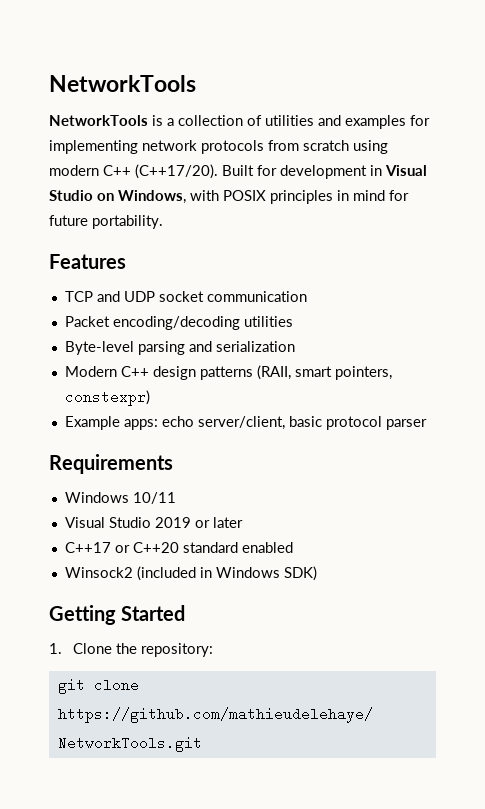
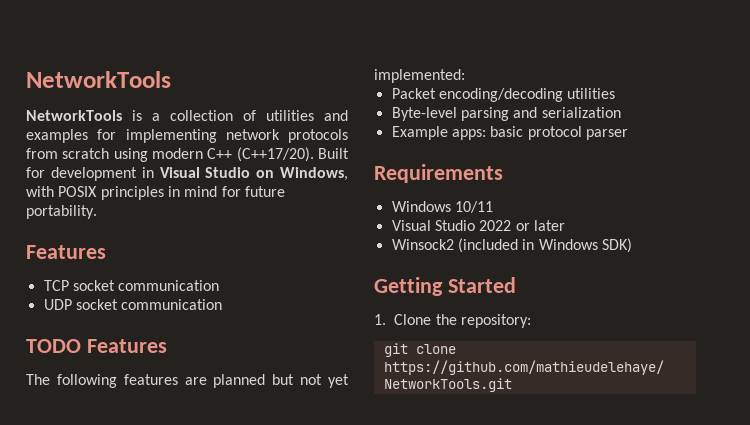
- TCP and UDP socket communication
+ TCP socket communication
+ UDP socket communication
+ TODO Features
+ The following features are planned but not yet implemented:
- Modern C++ design patterns (RAII, smart pointers, constexpr)
- Example apps: echo server/client, basic protocol parser
+ Example apps: basic protocol parser
- Visual Studio 2019 or later
+ Visual Studio 2022 or later
- C++17 or C++20 standard enabled

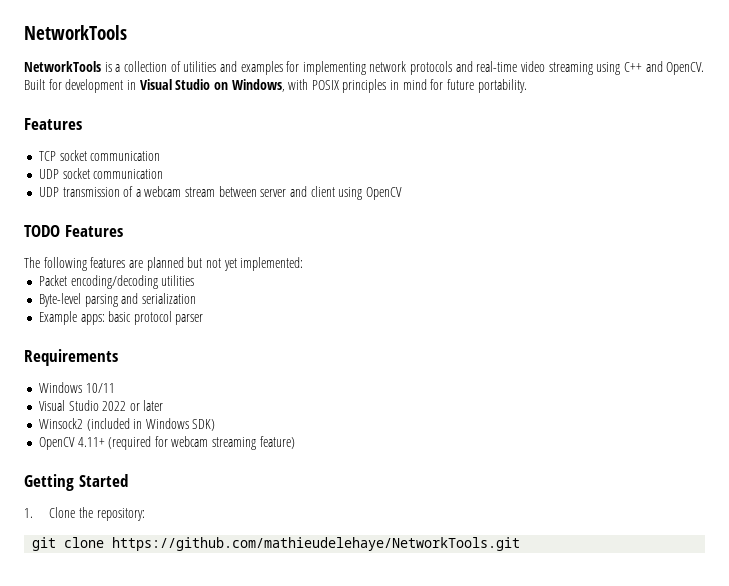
- NetworkTools is a collection of utilities and examples for implementing network protocols from scratch using modern C++ (C++17/20).
+ NetworkTools is a collection of utilities and examples for implementing network protocols and real-time video streaming using C++ and OpenCV.
+ UDP transmission of a webcam stream between server and client using OpenCV
+ OpenCV 4.11+ (required for webcam streaming feature)

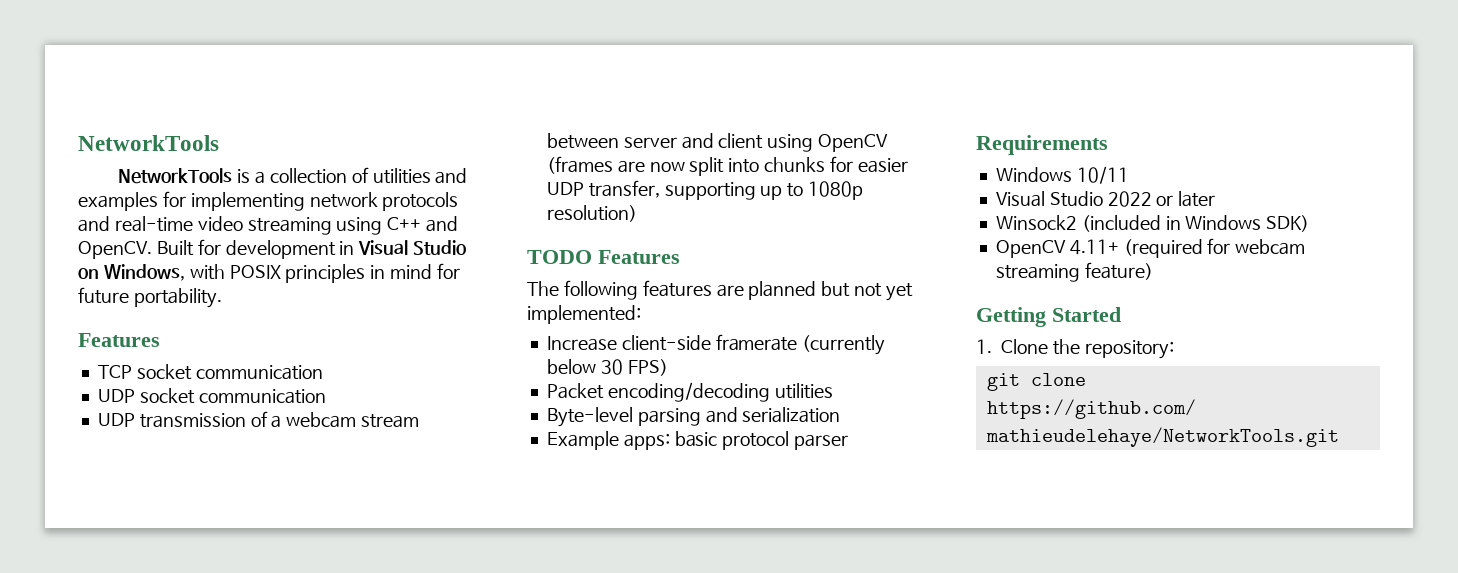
- UDP transmission of a webcam stream between server and client using OpenCV
+ UDP transmission of a webcam stream between server and client using OpenCV (frames are now split into chunks for easier UDP transfer, supporting up to 1080p resolution)
+ Increase client-side framerate (currently below 30 FPS)

